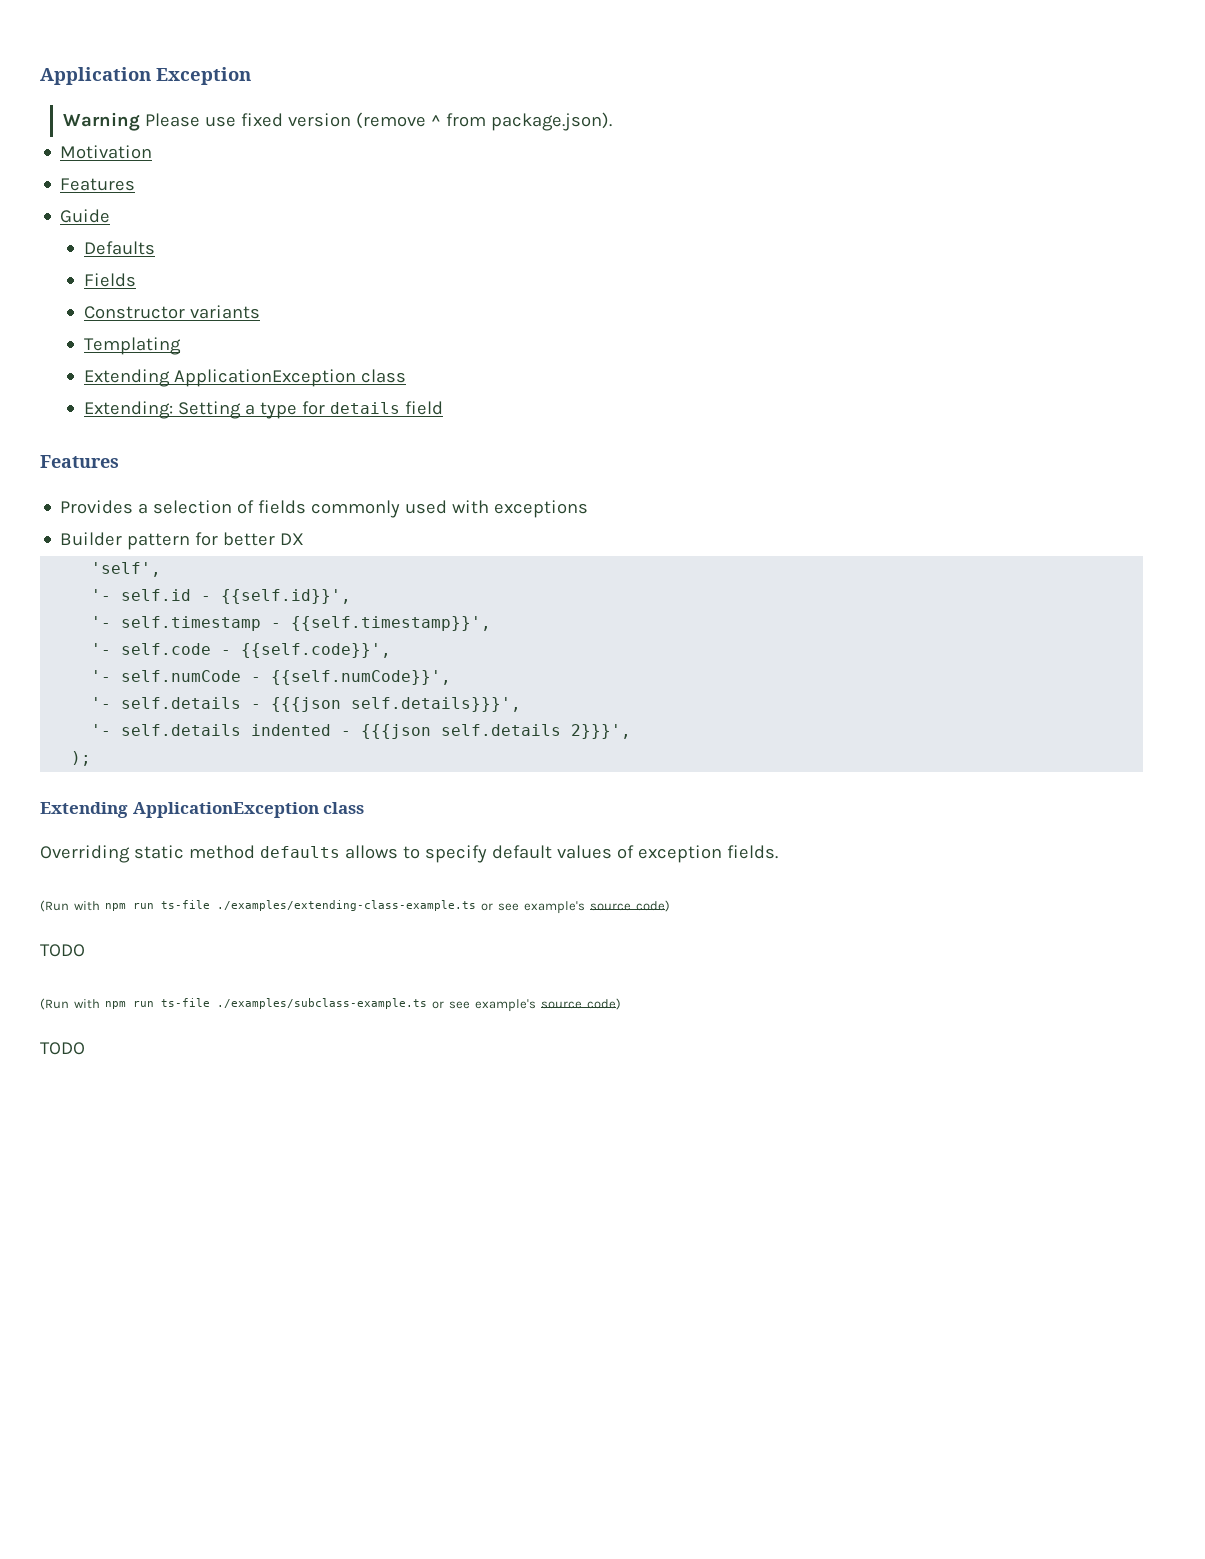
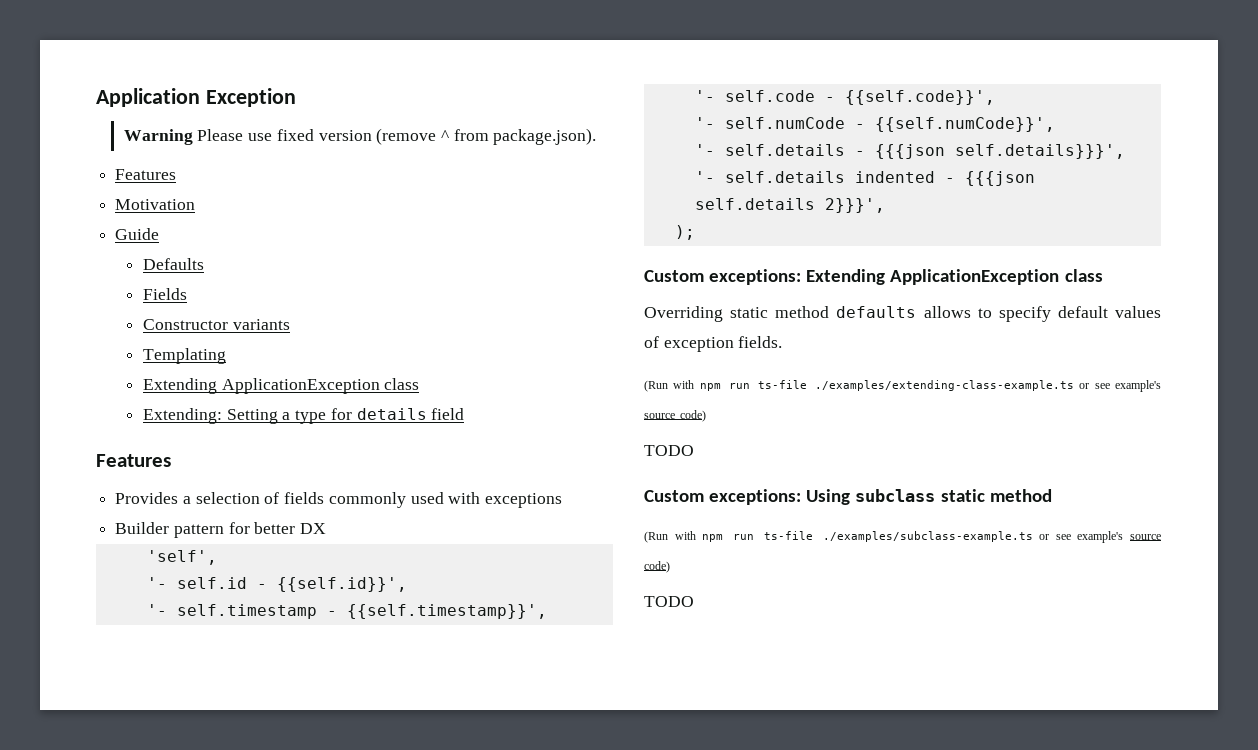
  Warning Please use fixed version (remove ^ from package.json).
+ Features
  Motivation
- Features
  );
- Extending ApplicationException class
+ Custom exceptions: Extending ApplicationException class
+ Custom exceptions: Using subclass static method

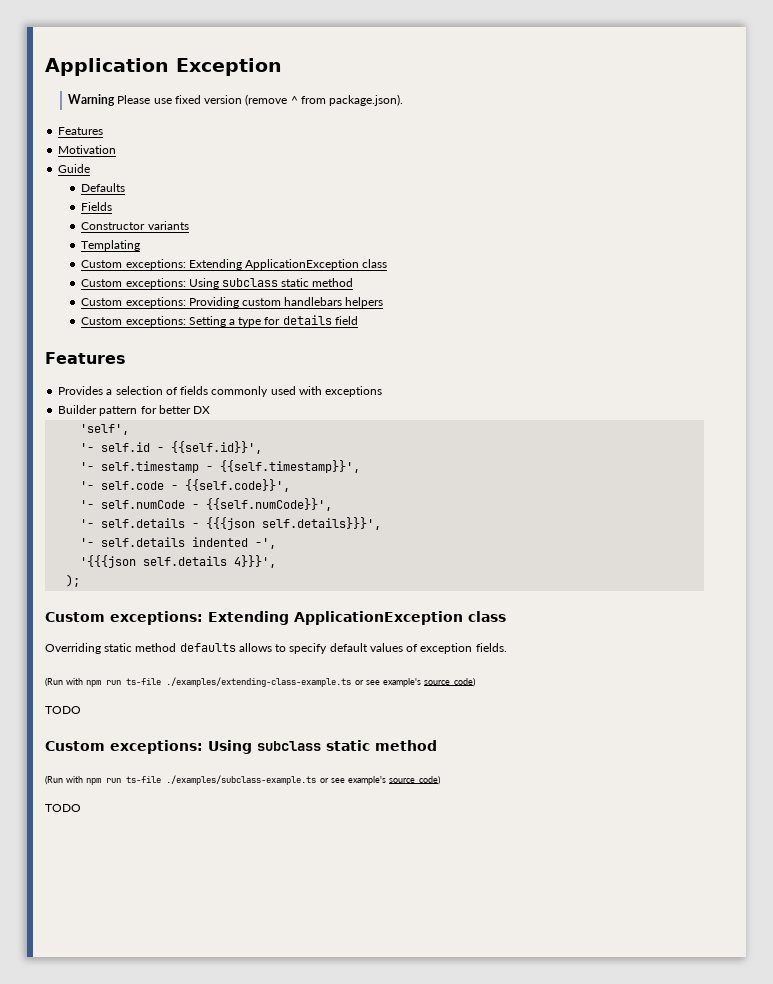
  Templating
- Extending ApplicationException class
- Extending: Setting a type for details field
+ Custom exceptions: Extending ApplicationException class
+ Custom exceptions: Using subclass static method
+ Custom exceptions: Providing custom handlebars helpers
+ Custom exceptions: Setting a type for details field
- '- self.details indented - {{{json self.details 2}}}',
+ '- self.details indented -',
+ '{{{json self.details 4}}}',

